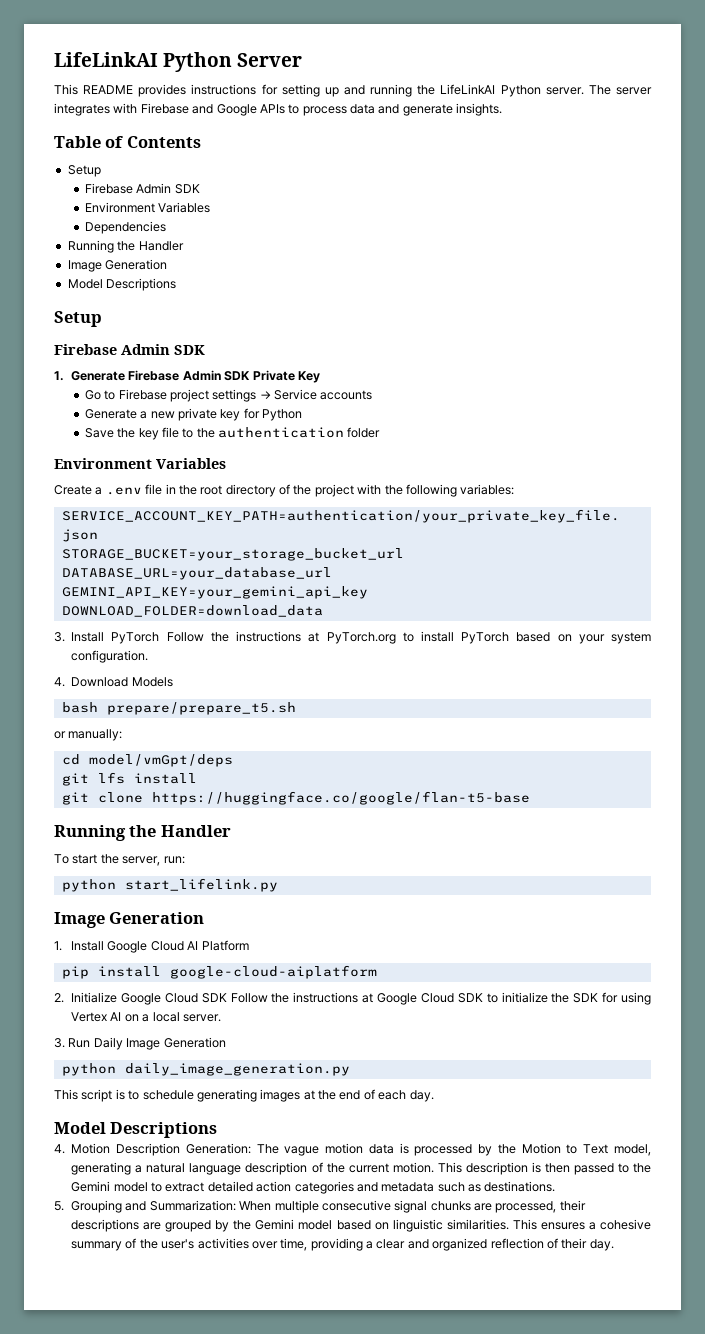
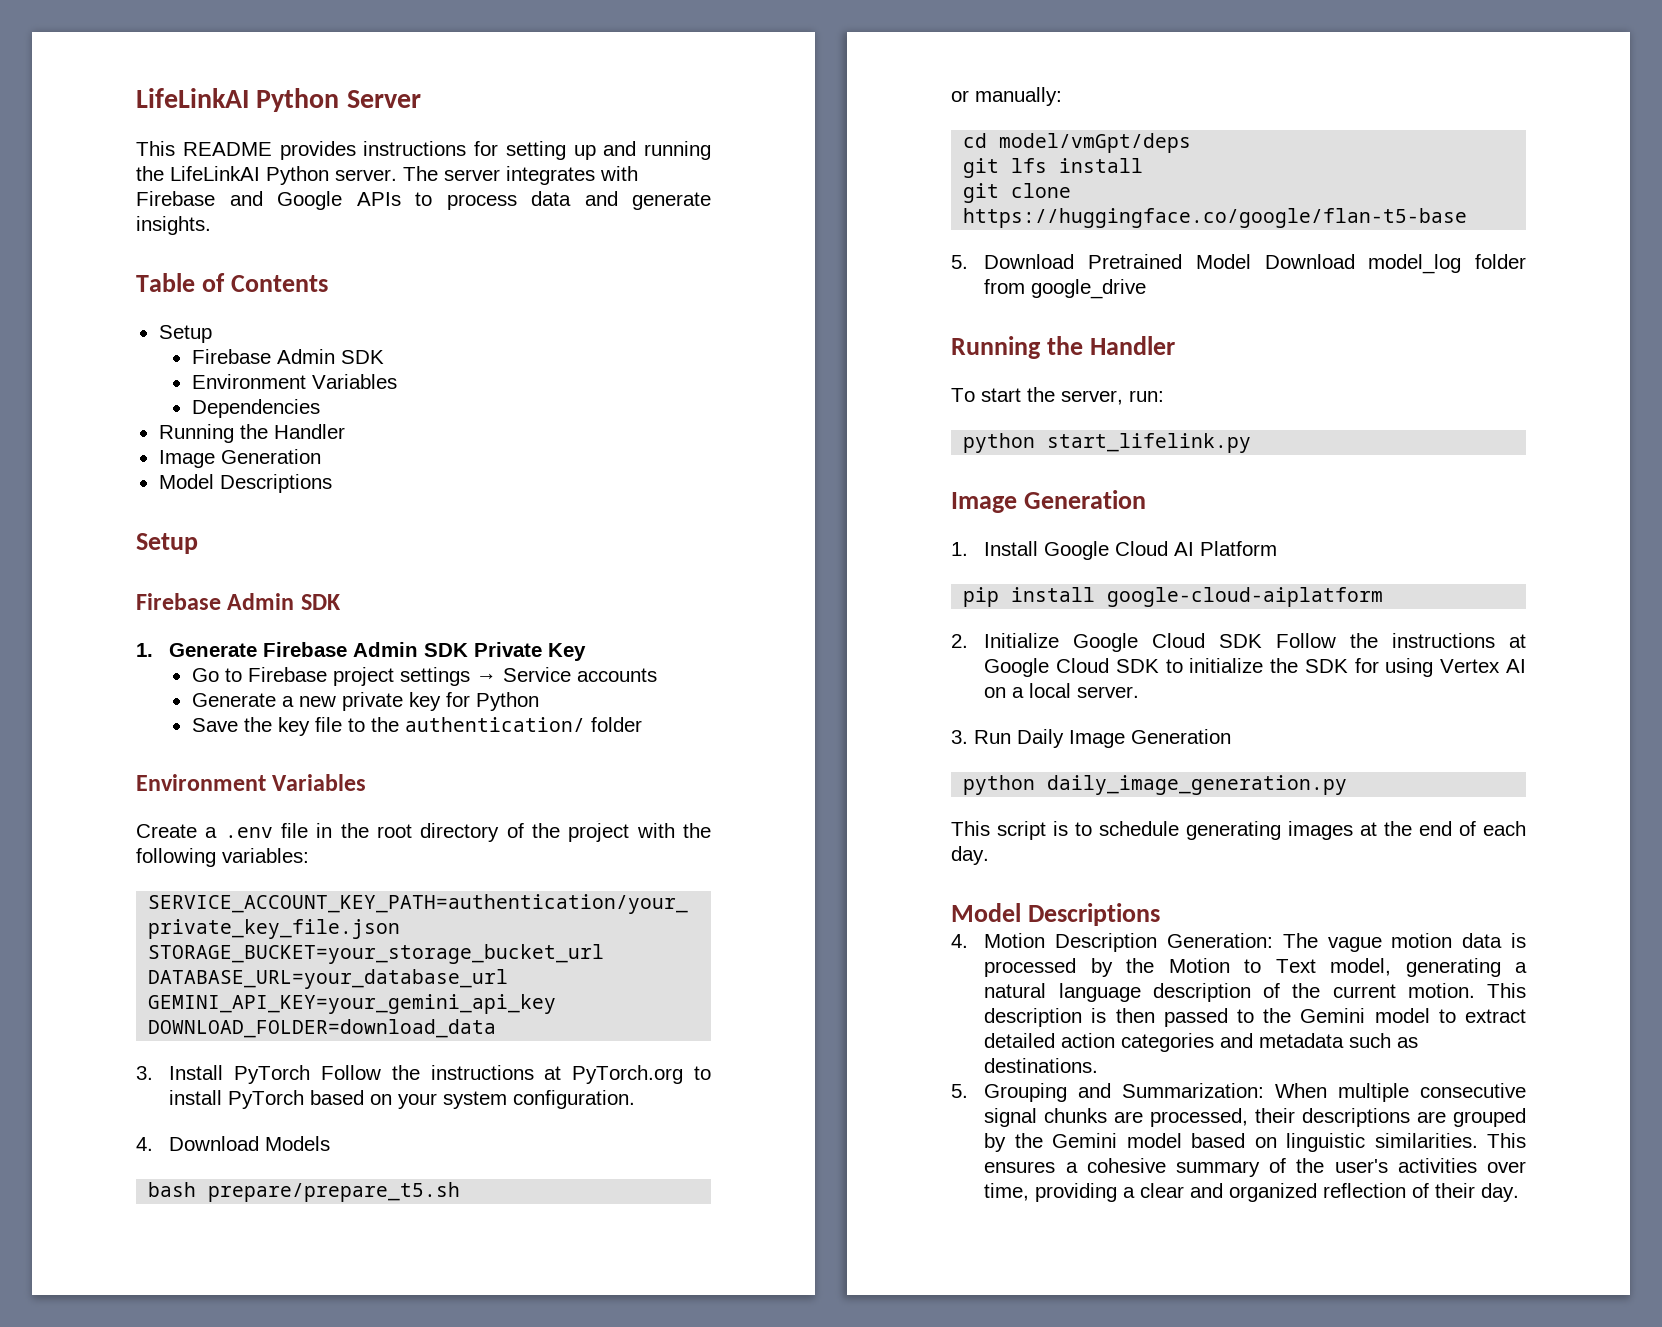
- Save the key file to the authentication folder
+ Save the key file to the authentication/ folder
+ 5. Download Pretrained Model Download model_log folder from google_drive

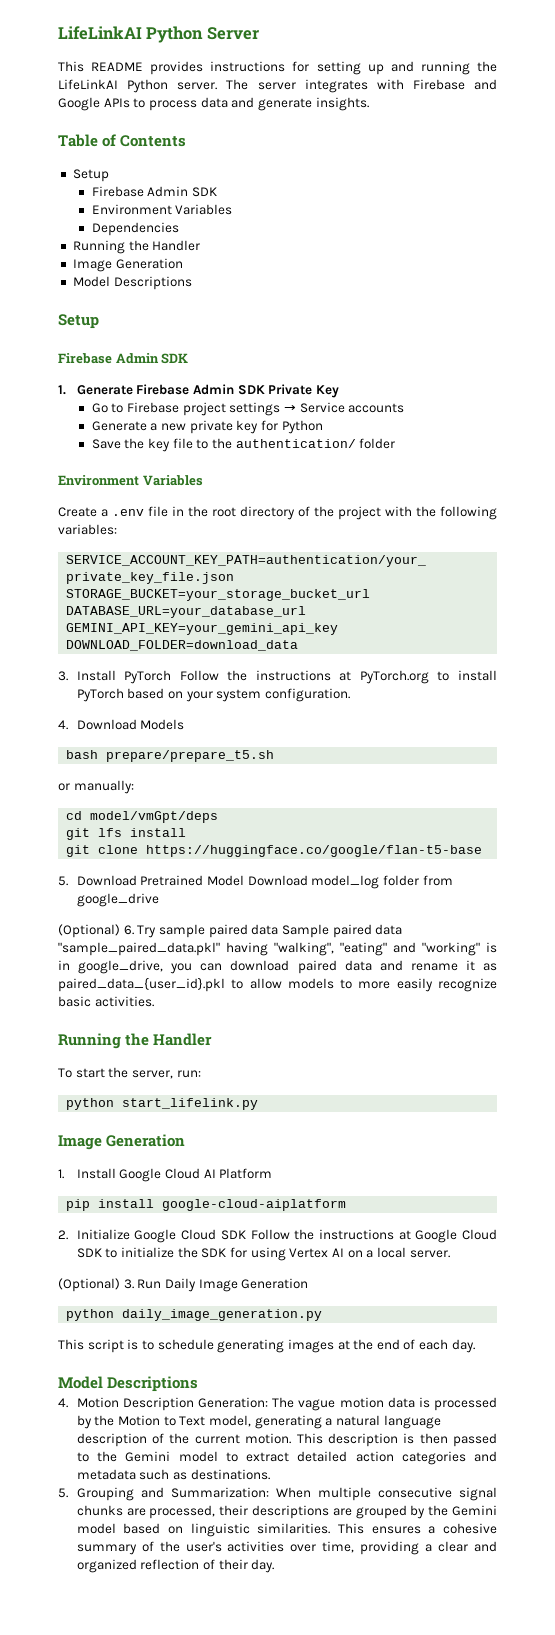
+ (Optional) 6. Try sample paired data Sample paired data "sample_paired_data.pkl" having "walking", "eating" and "working" is in google_drive, you can download paired data and rename it as paired_data_{user_id}.pkl to allow models to more easily recognize basic activities.
- 3. Run Daily Image Generation
+ (Optional) 3. Run Daily Image Generation

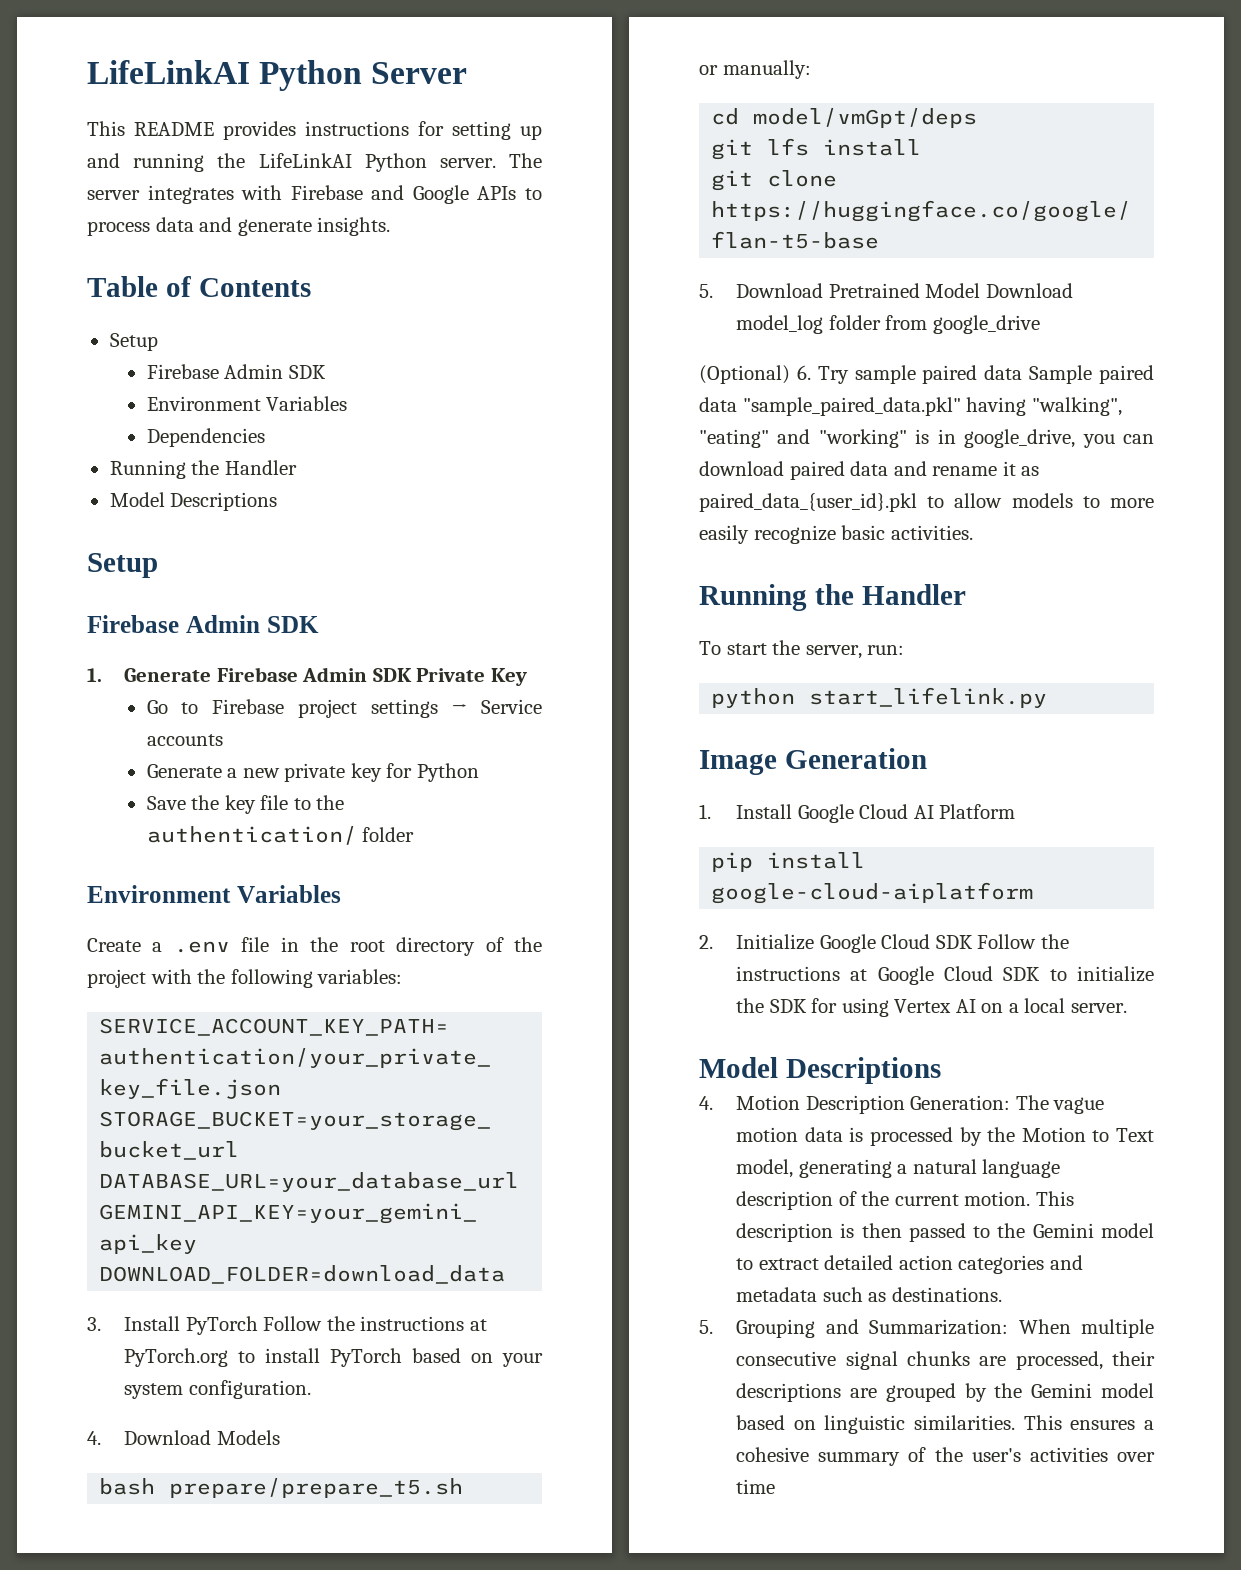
  Dependencies
  Running the Handler
- Image Generation
- (Optional) 3. Run Daily Image Generation
- python daily_image_generation.py
- This script is to schedule generating images at the end of each day.
- This ensures a cohesive summary of the user's activities over time, providing a clear and organized reflection of their day.
+ This ensures a cohesive summary of the user's activities over time

